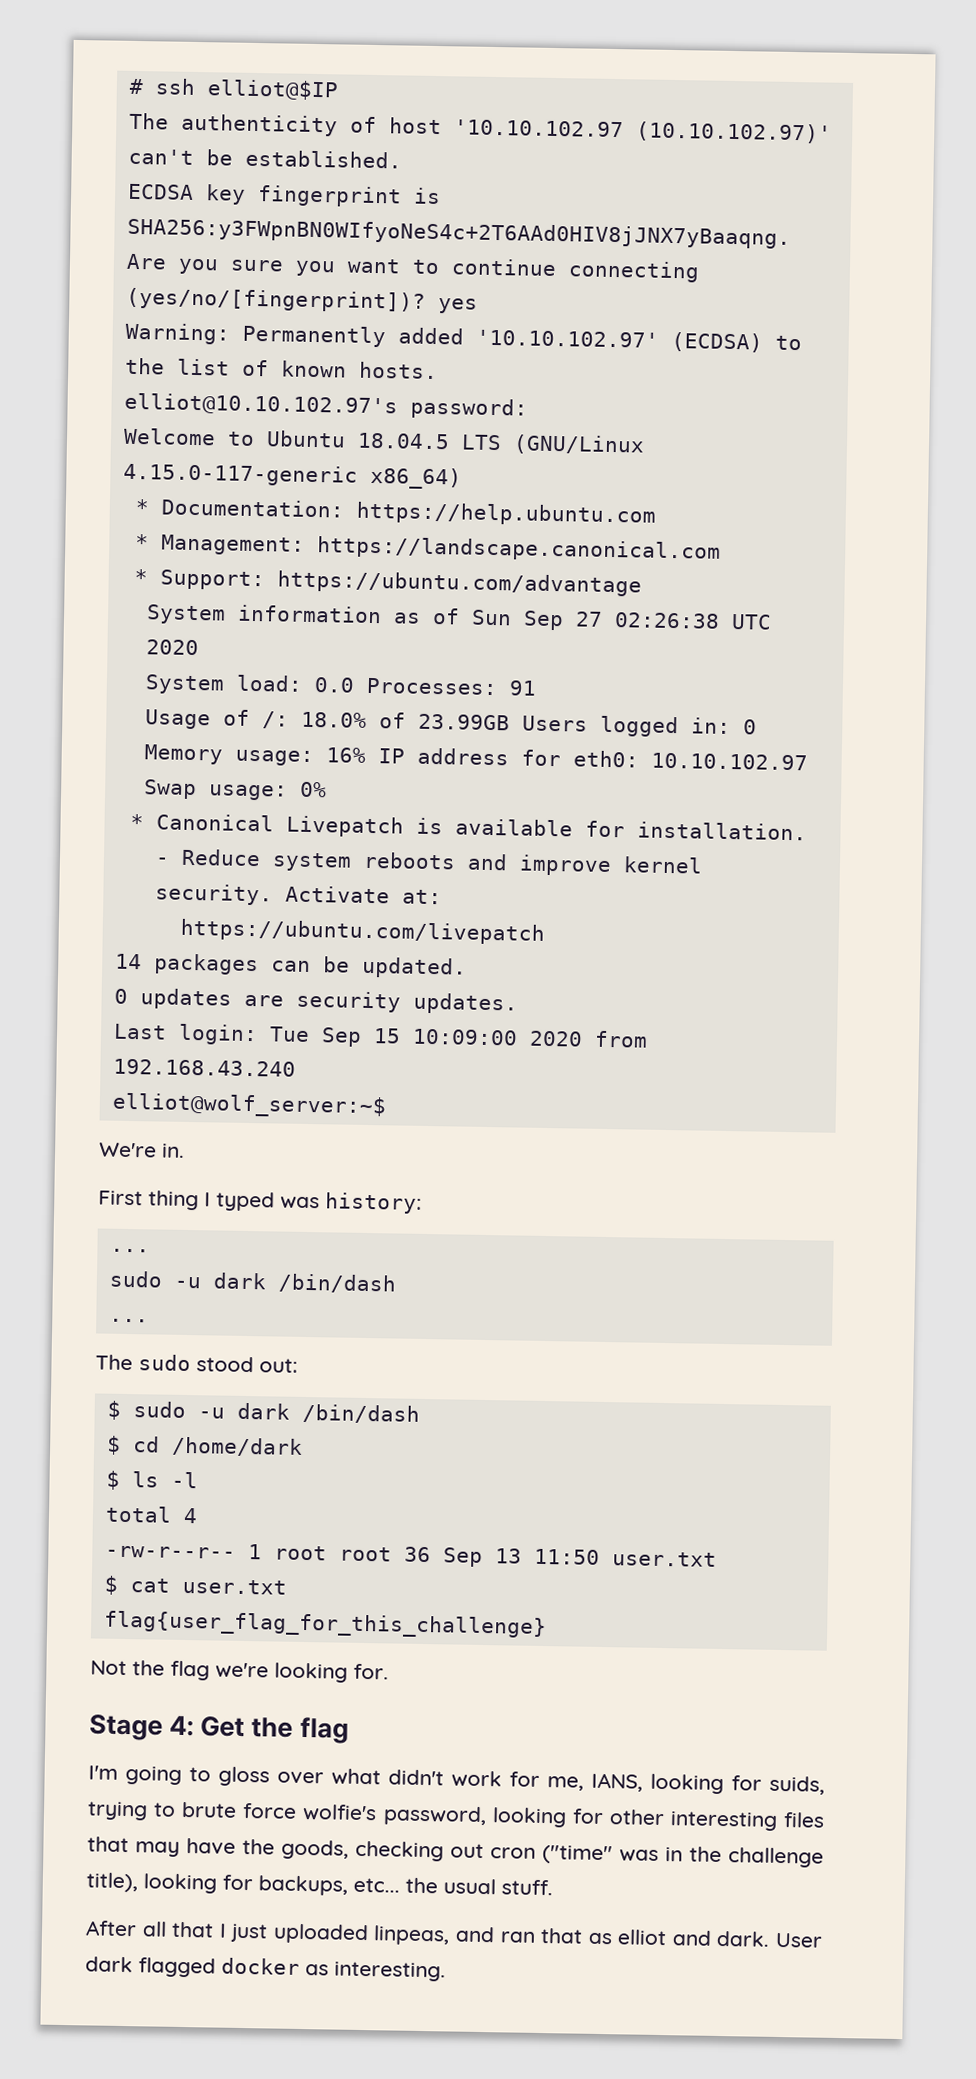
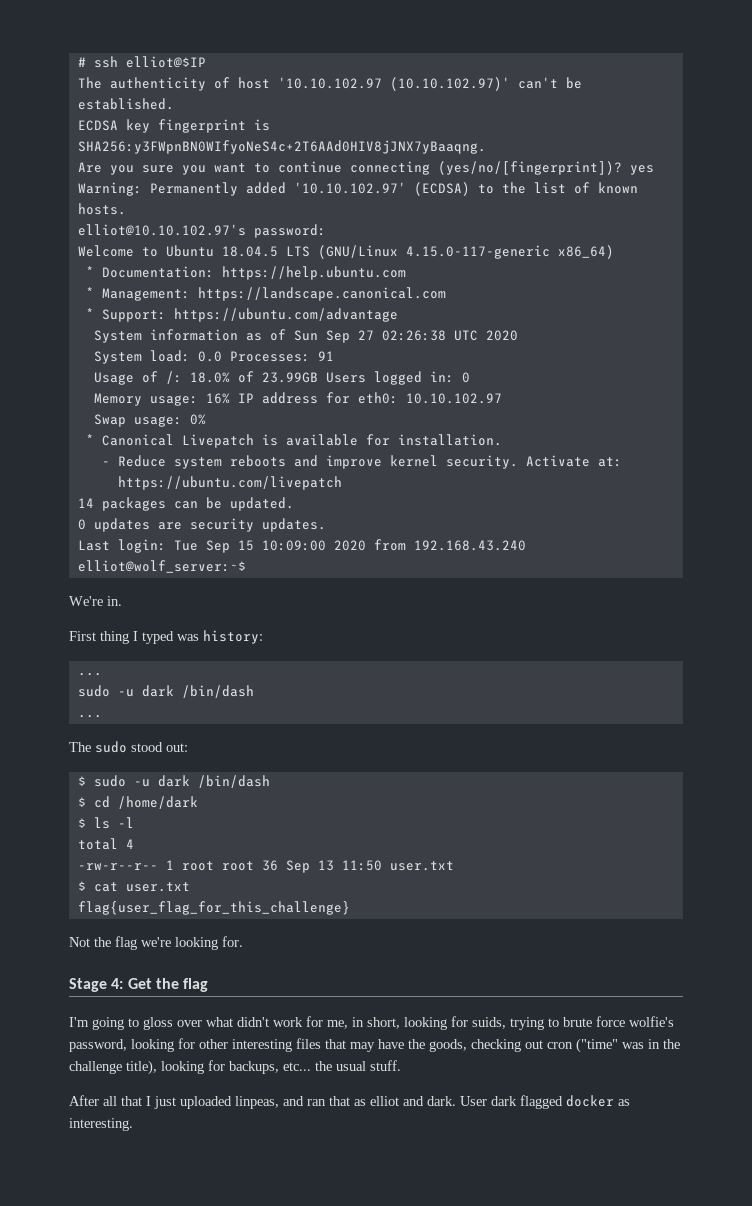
- I'm going to gloss over what didn't work for me, IANS, looking for suids, trying to brute force wolfie's password, looking for other interesting files that may have the goods, checking out cron ("time" was in the challenge title), looking for backups, etc... the usual stuff.
+ I'm going to gloss over what didn't work for me, in short, looking for suids, trying to brute force wolfie's password, looking for other interesting files that may have the goods, checking out cron ("time" was in the challenge title), looking for backups, etc... the usual stuff.

